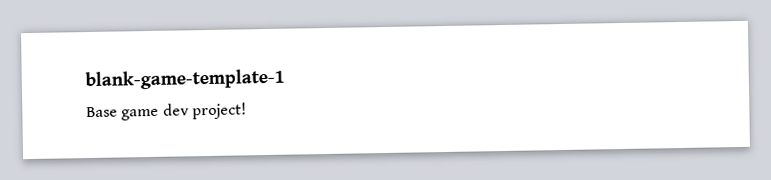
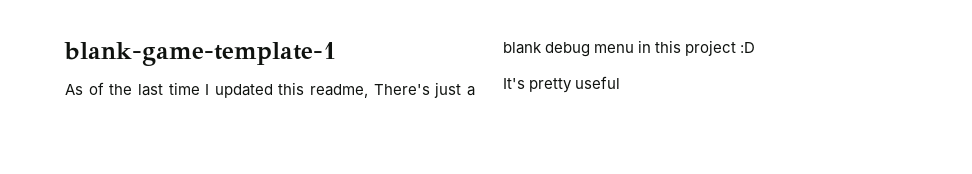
- Base game dev project!
+ As of the last time I updated this readme, There's just a blank debug menu in this project :D
+ It's pretty useful

